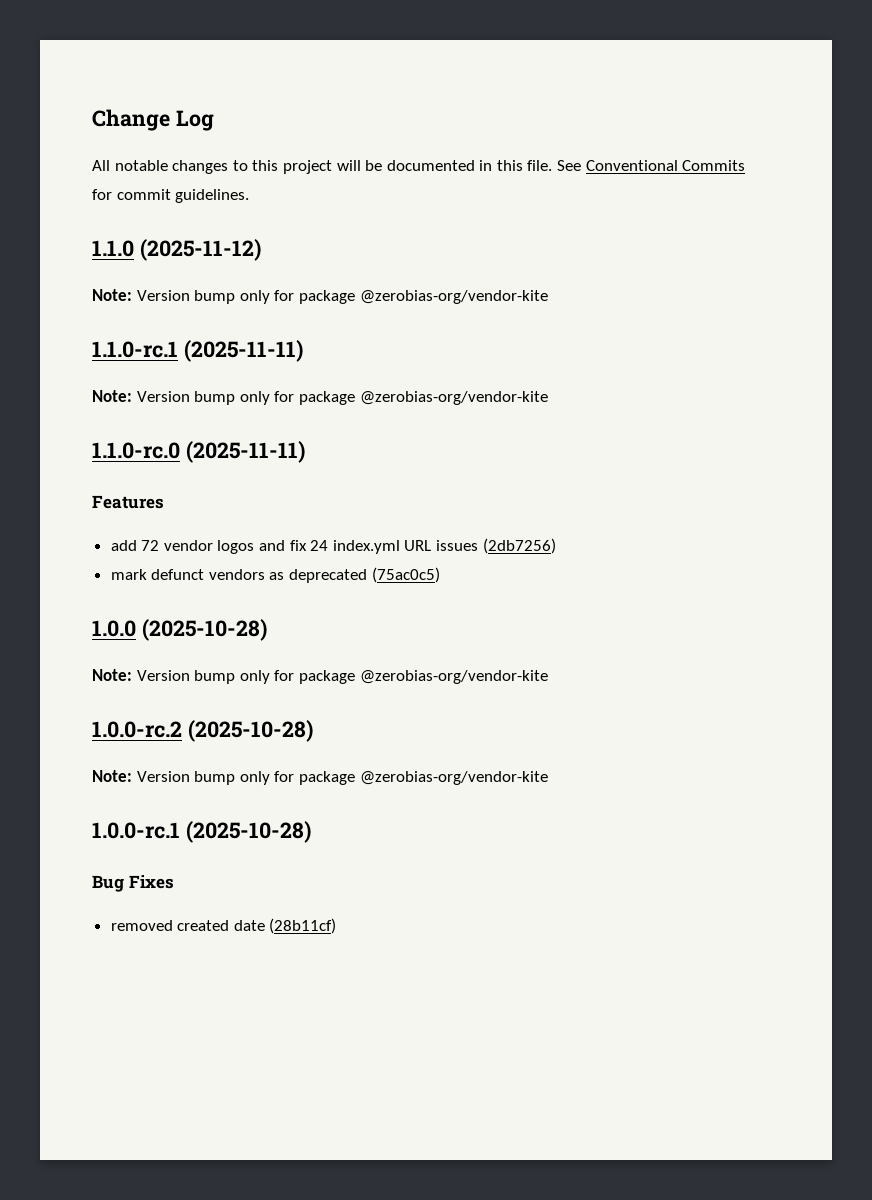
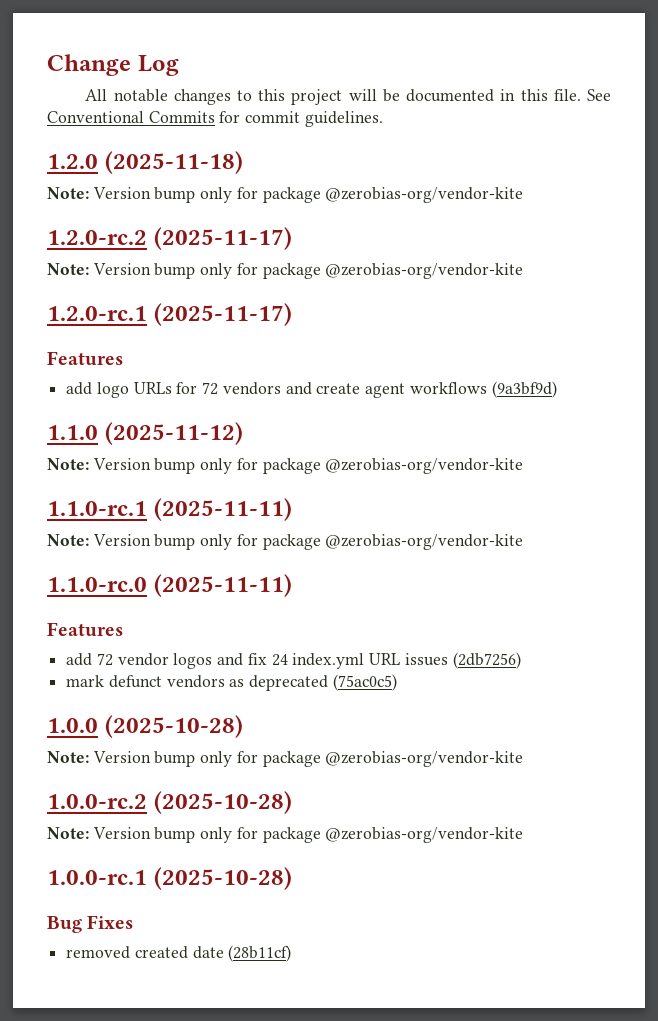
+ 1.2.0 (2025-11-18)
+ Note: Version bump only for package @zerobias-org/vendor-kite
+ 1.2.0-rc.2 (2025-11-17)
+ Note: Version bump only for package @zerobias-org/vendor-kite
+ 1.2.0-rc.1 (2025-11-17)
+ Features
+ add logo URLs for 72 vendors and create agent workflows (9a3bf9d)

